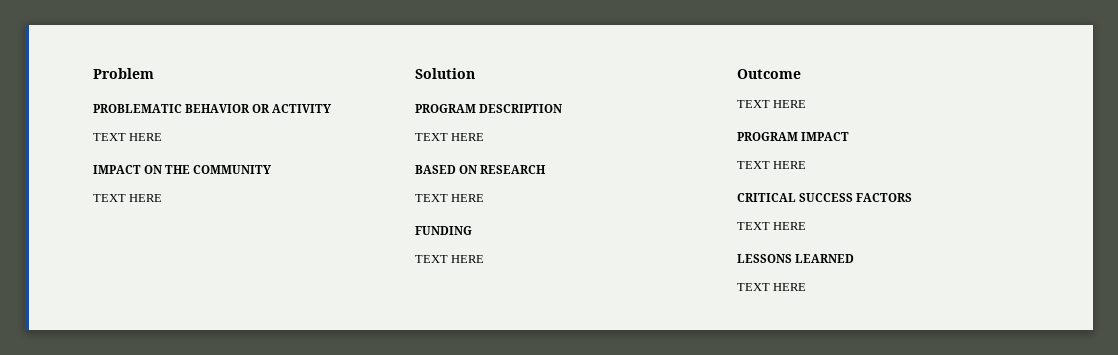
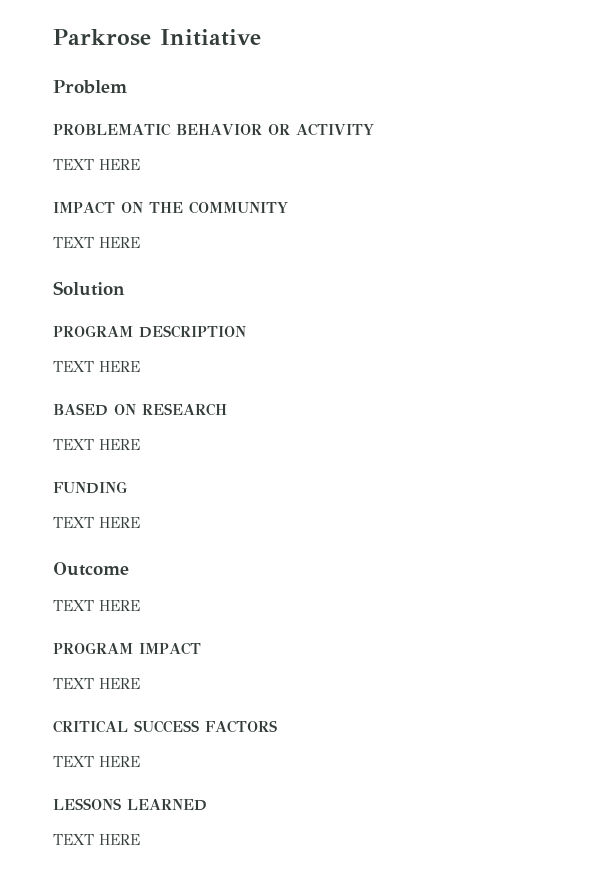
+ Parkrose Initiative

